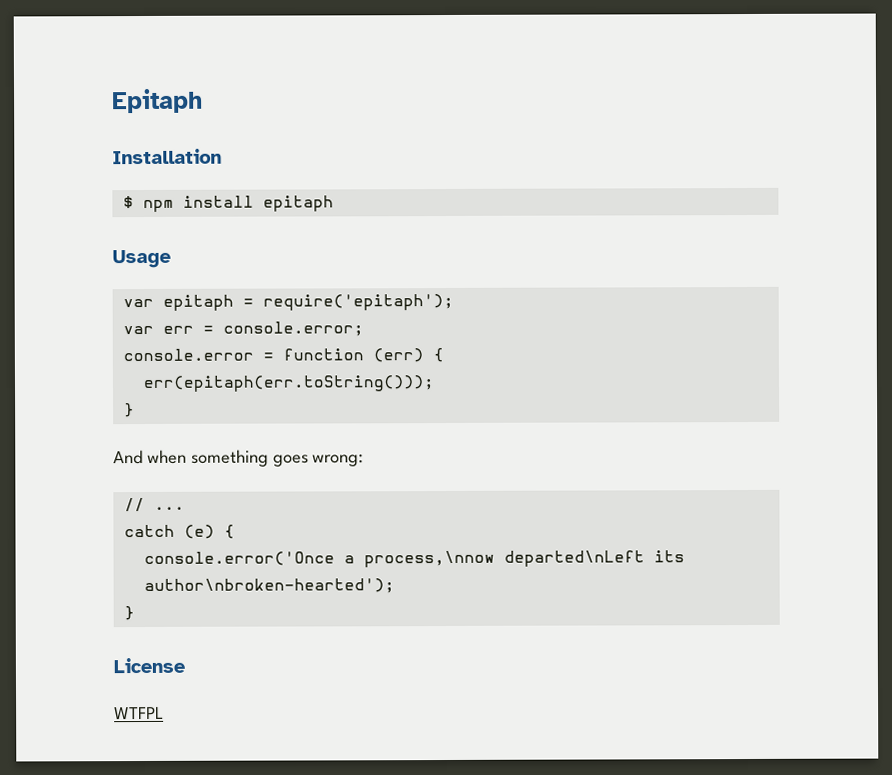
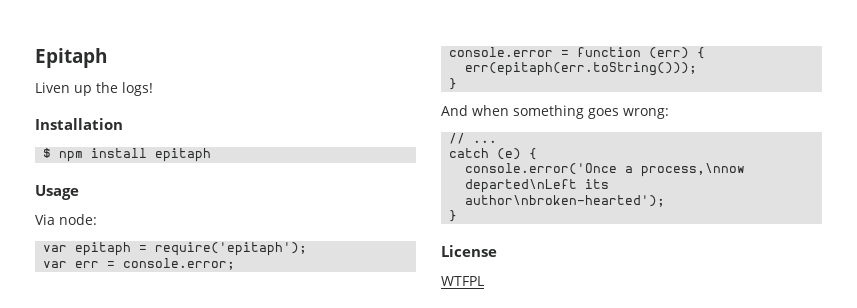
+ Liven up the logs!
+ Via node:

